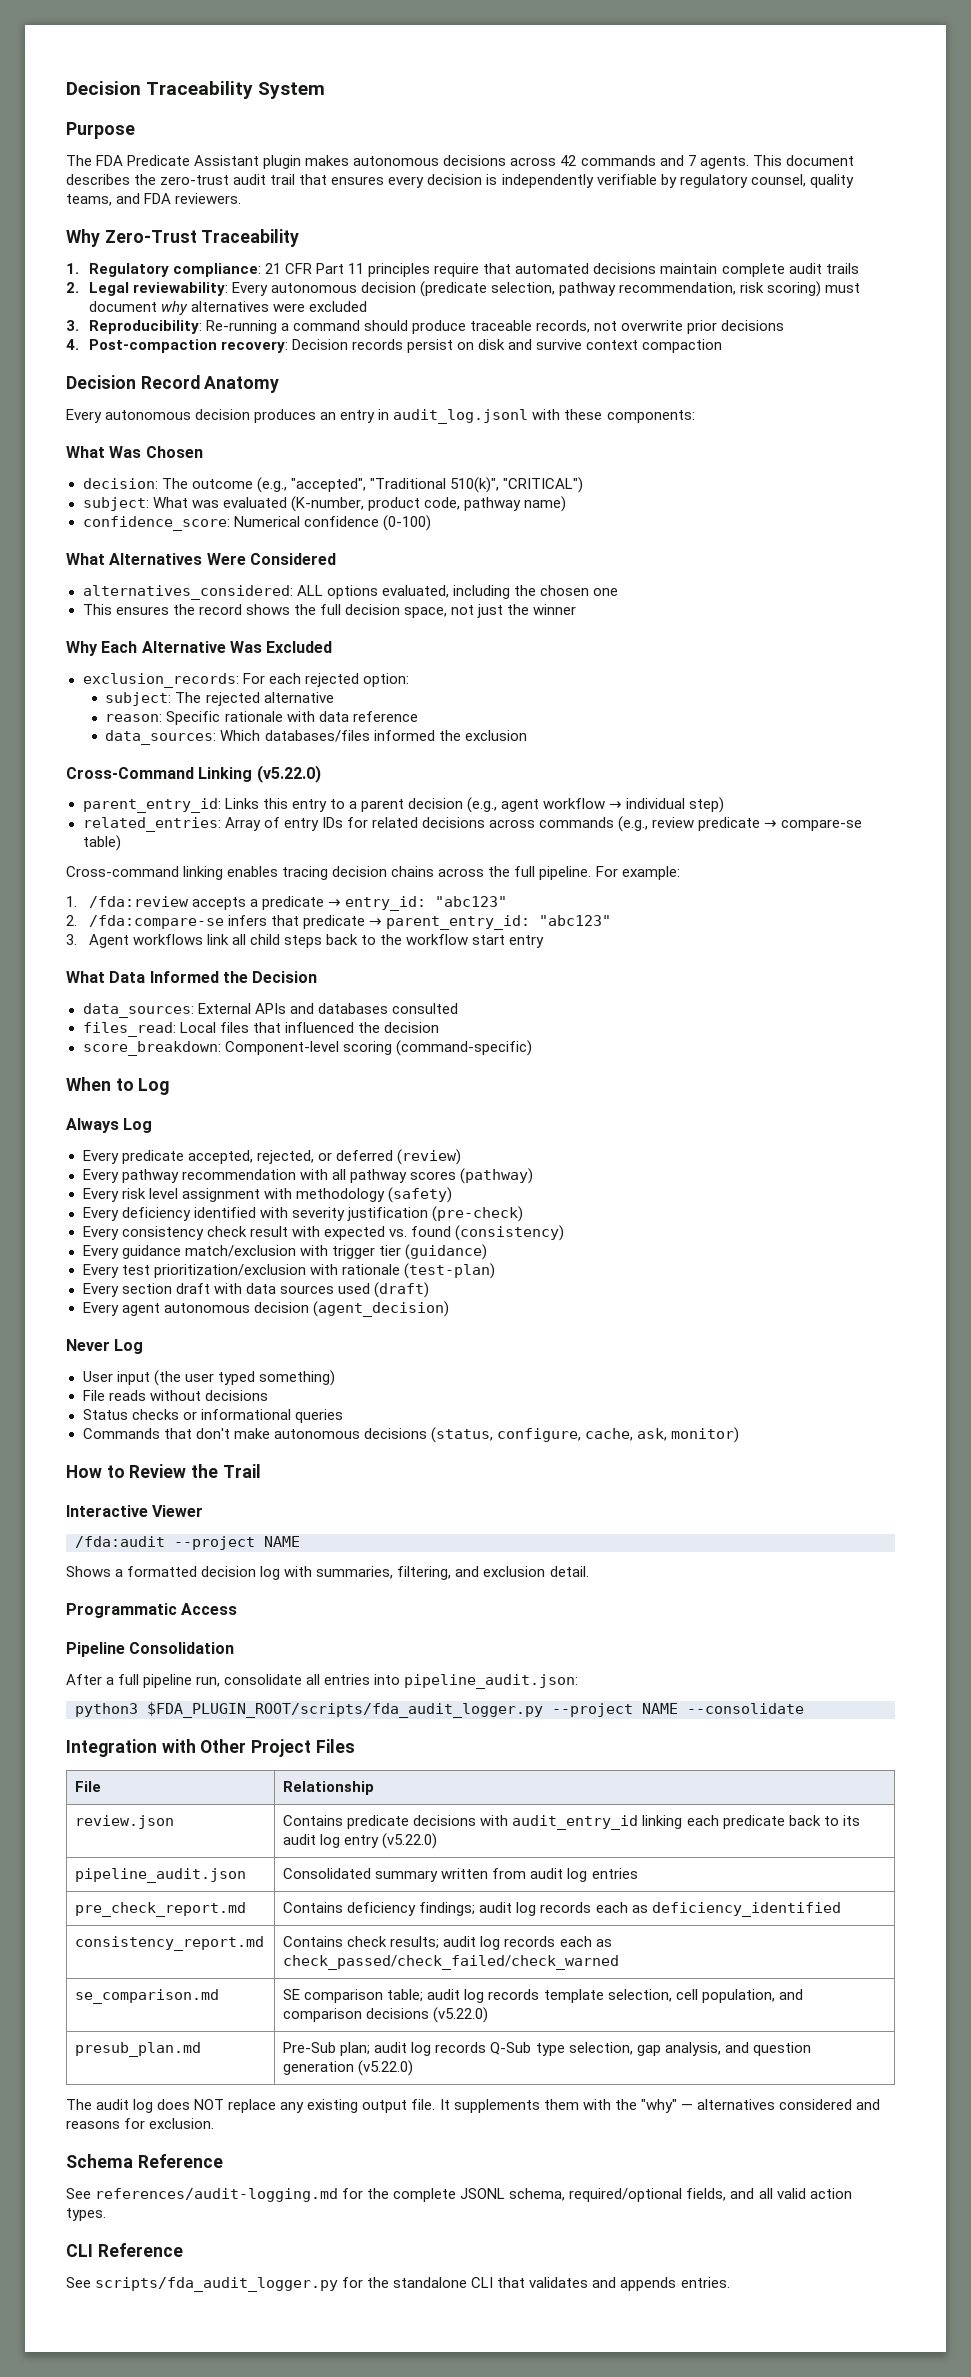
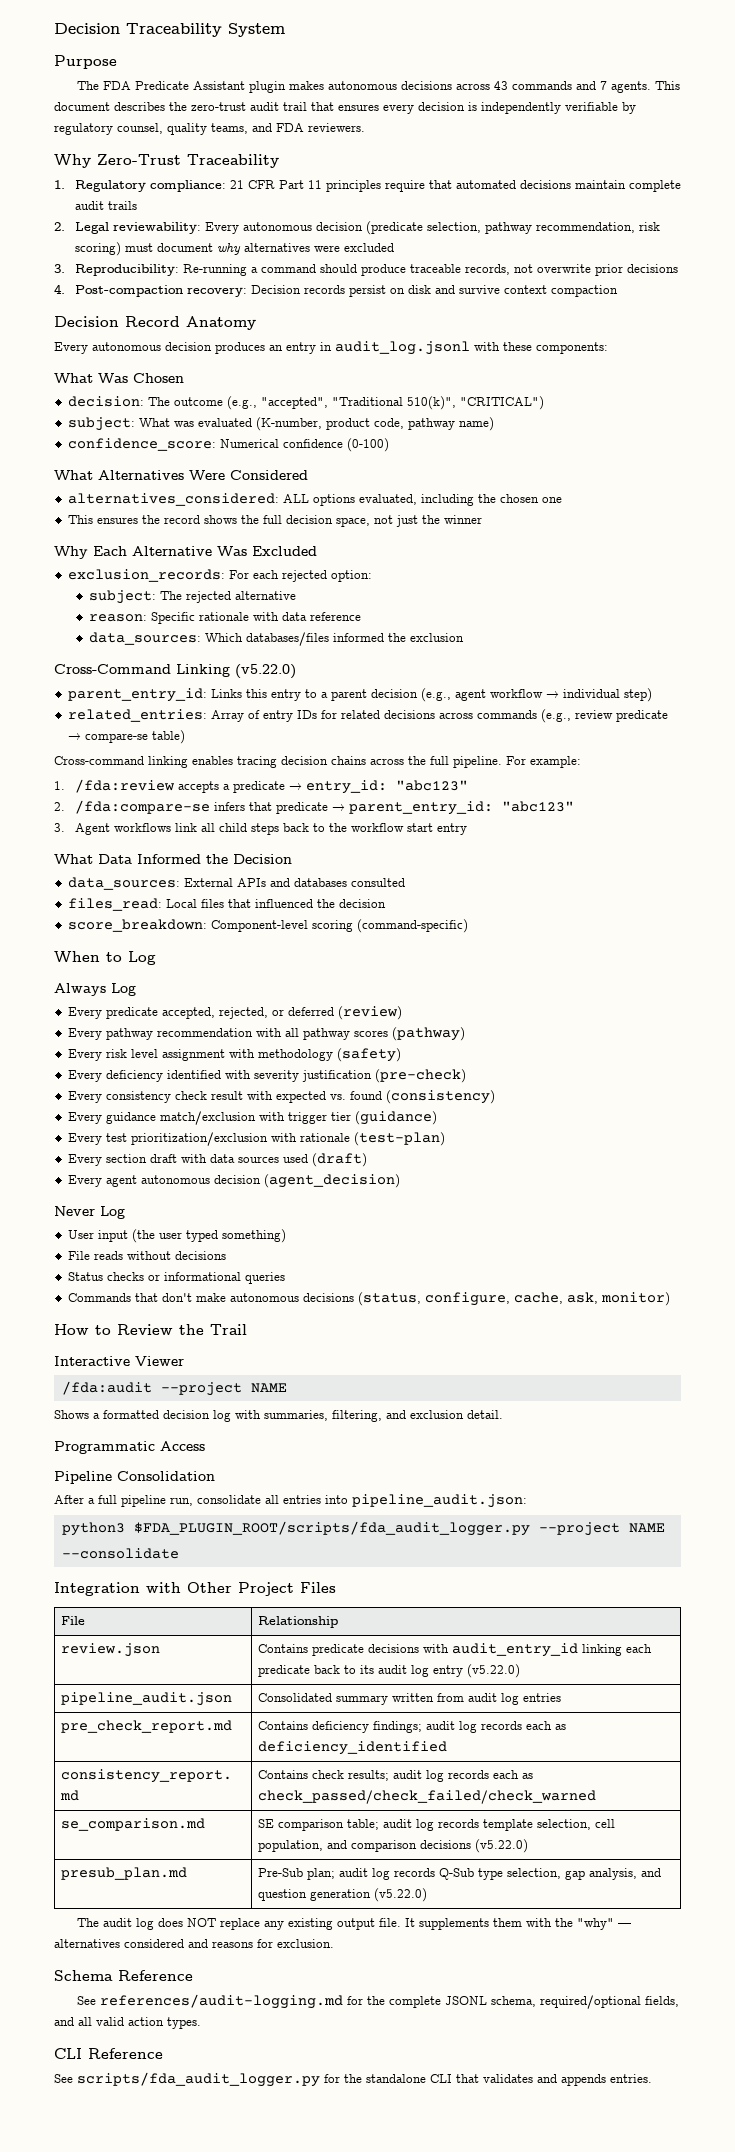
- The FDA Predicate Assistant plugin makes autonomous decisions across 42 commands and 7 agents.
+ The FDA Predicate Assistant plugin makes autonomous decisions across 43 commands and 7 agents.

